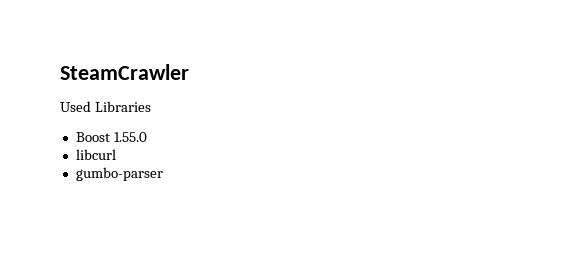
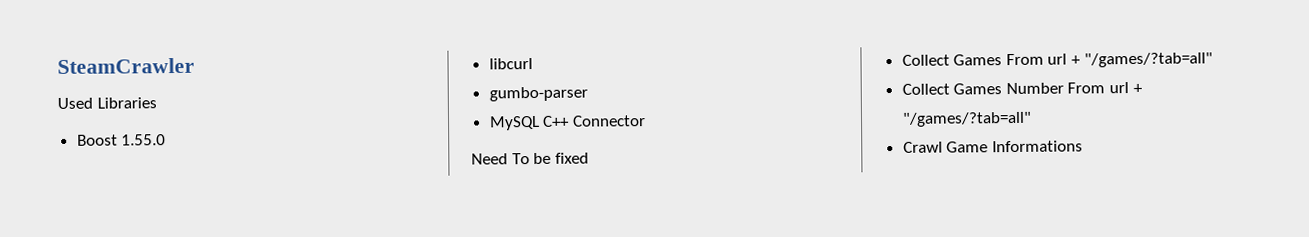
+ MySQL C++ Connector
+ Need To be fixed
+ Collect Games From url + "/games/?tab=all"
+ Collect Games Number From url + "/games/?tab=all"
+ Crawl Game Informations

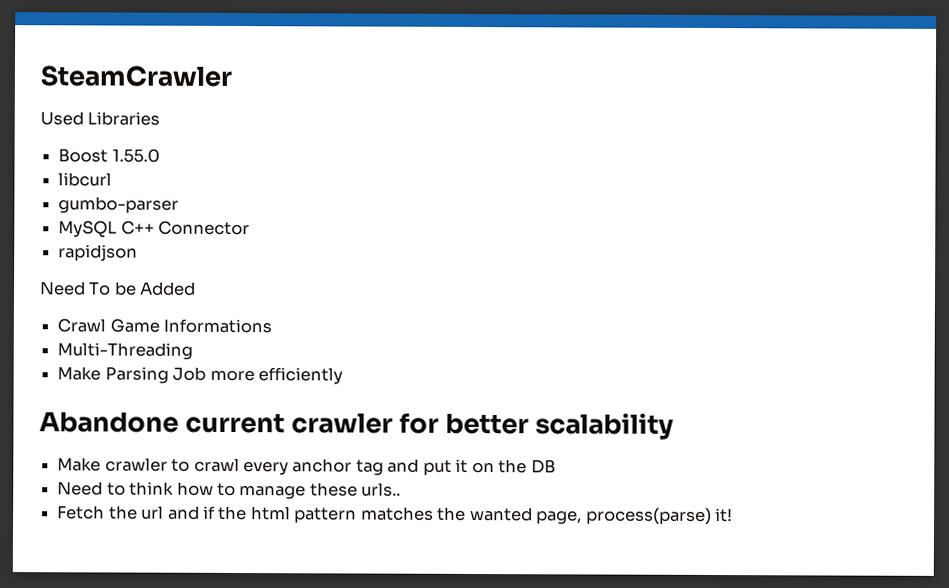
+ rapidjson
- Need To be fixed
- Collect Games From url + "/games/?tab=all"
- Collect Games Number From url + "/games/?tab=all"
+ Need To be Added
  Crawl Game Informations
+ Multi-Threading
+ Make Parsing Job more efficiently
+ Abandone current crawler for better scalability
+ Make crawler to crawl every anchor tag and put it on the DB
+ Need to think how to manage these urls..
+ Fetch the url and if the html pattern matches the wanted page, process(parse) it!

